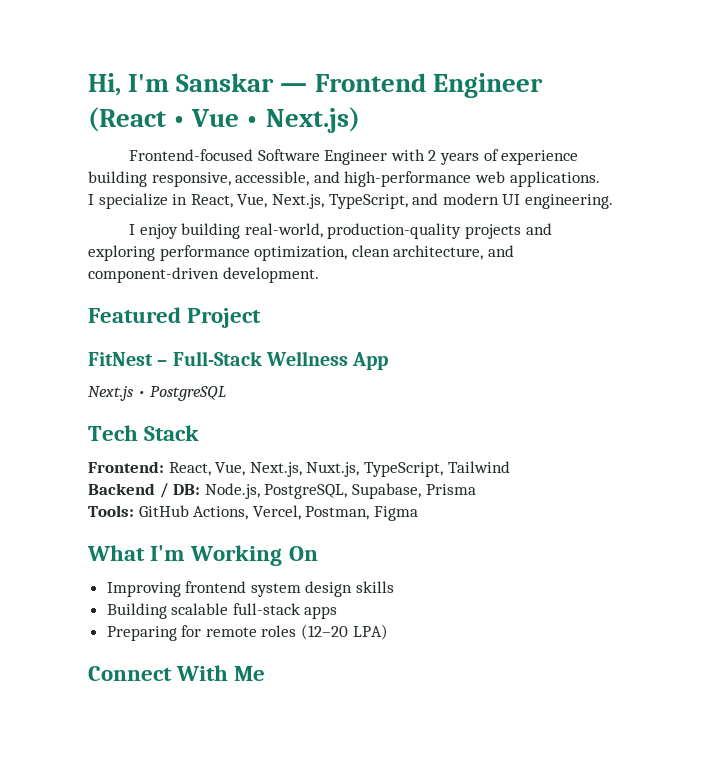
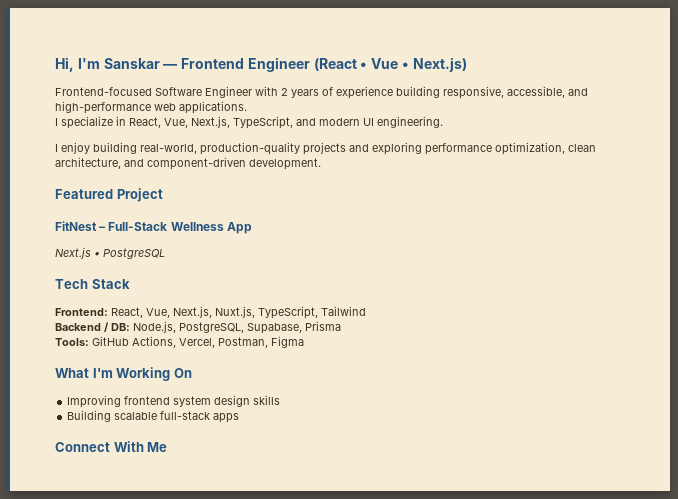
- Preparing for remote roles (12–20 LPA)

